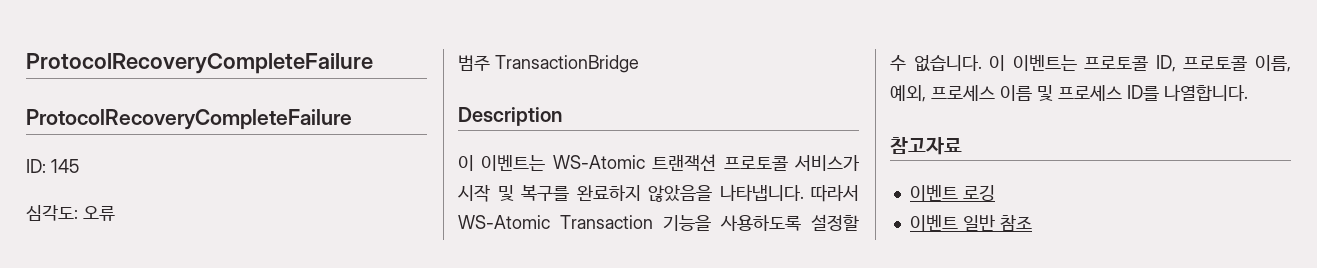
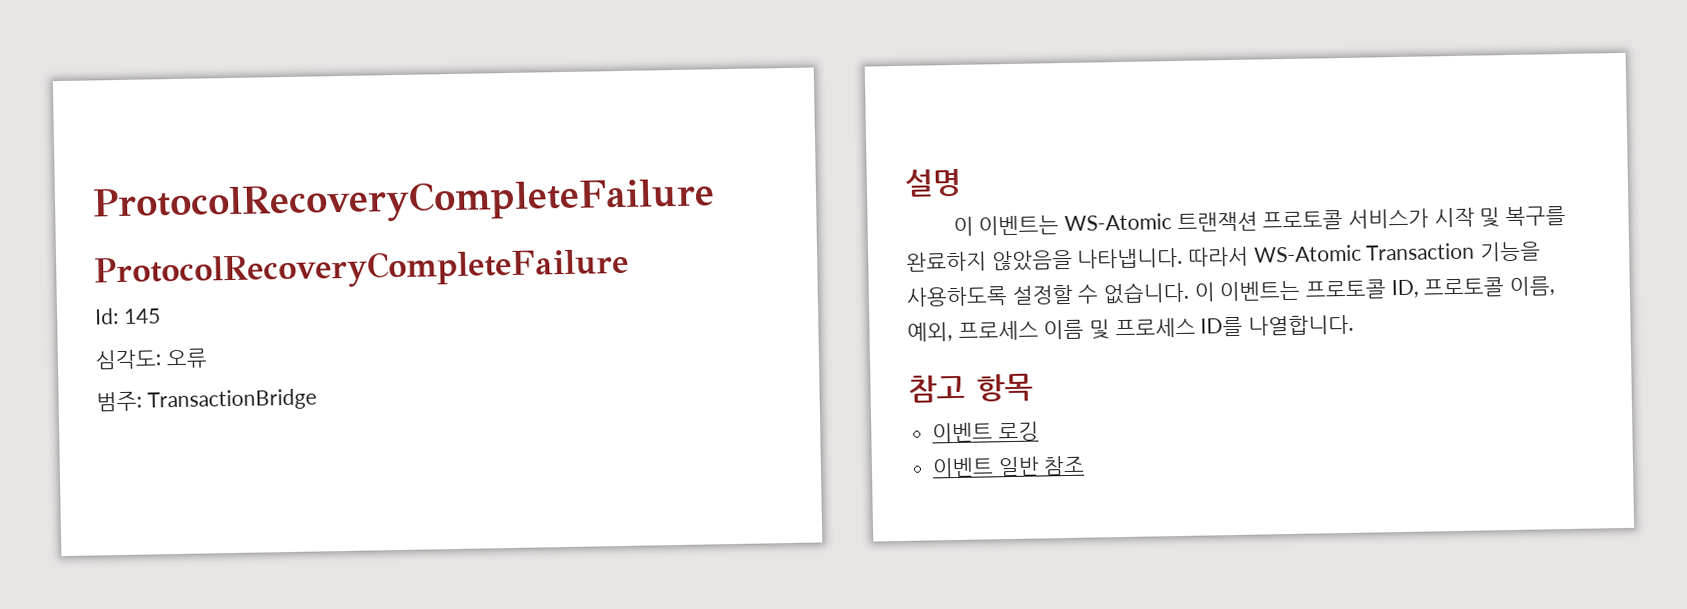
- ID: 145
+ Id: 145
- 범주 TransactionBridge
+ 범주: TransactionBridge
- Description
+ 설명
- 참고자료
+ 참고 항목

